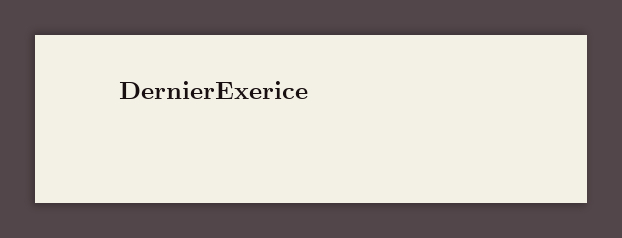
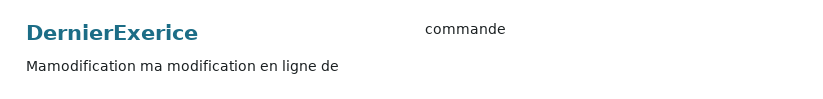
+ Mamodification ma modification en ligne de commande

